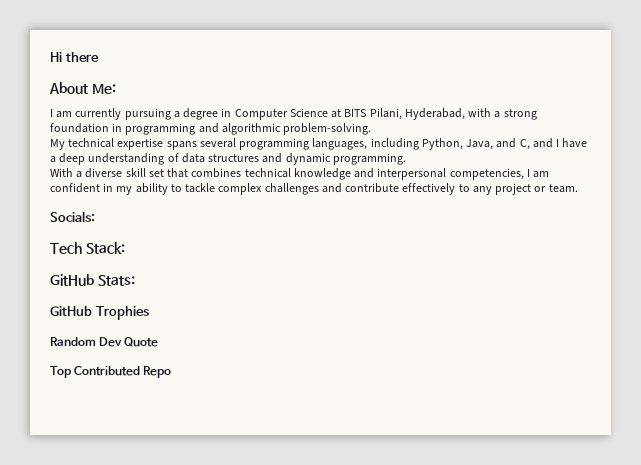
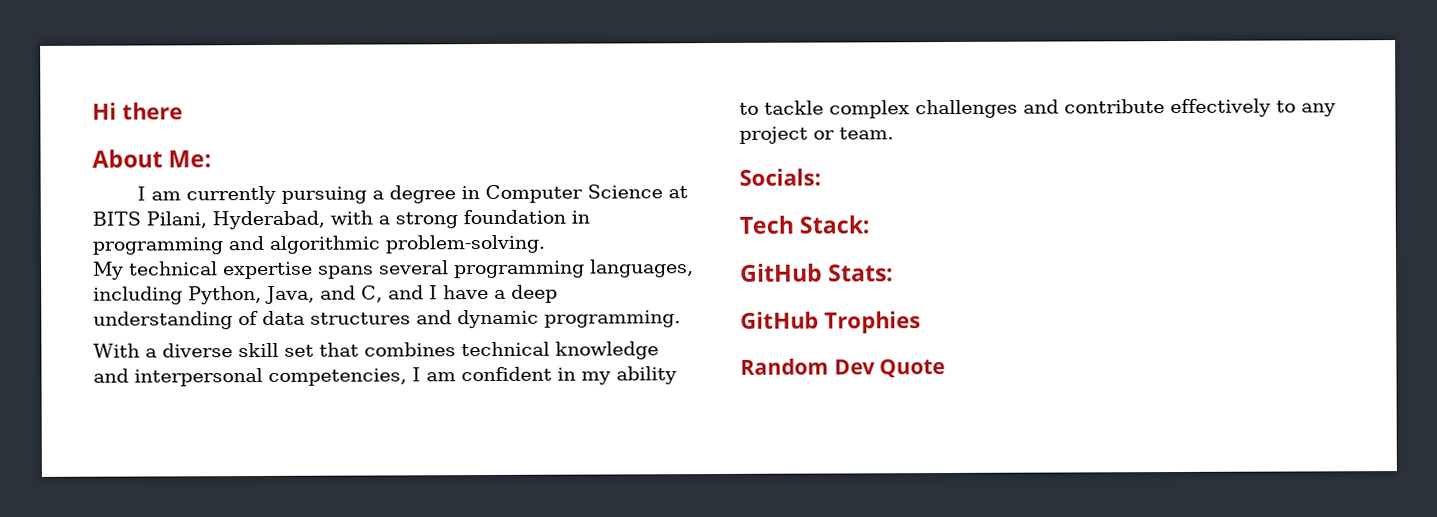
- Top Contributed Repo

